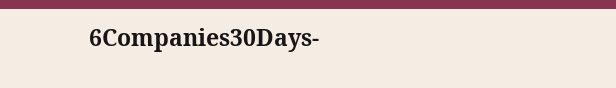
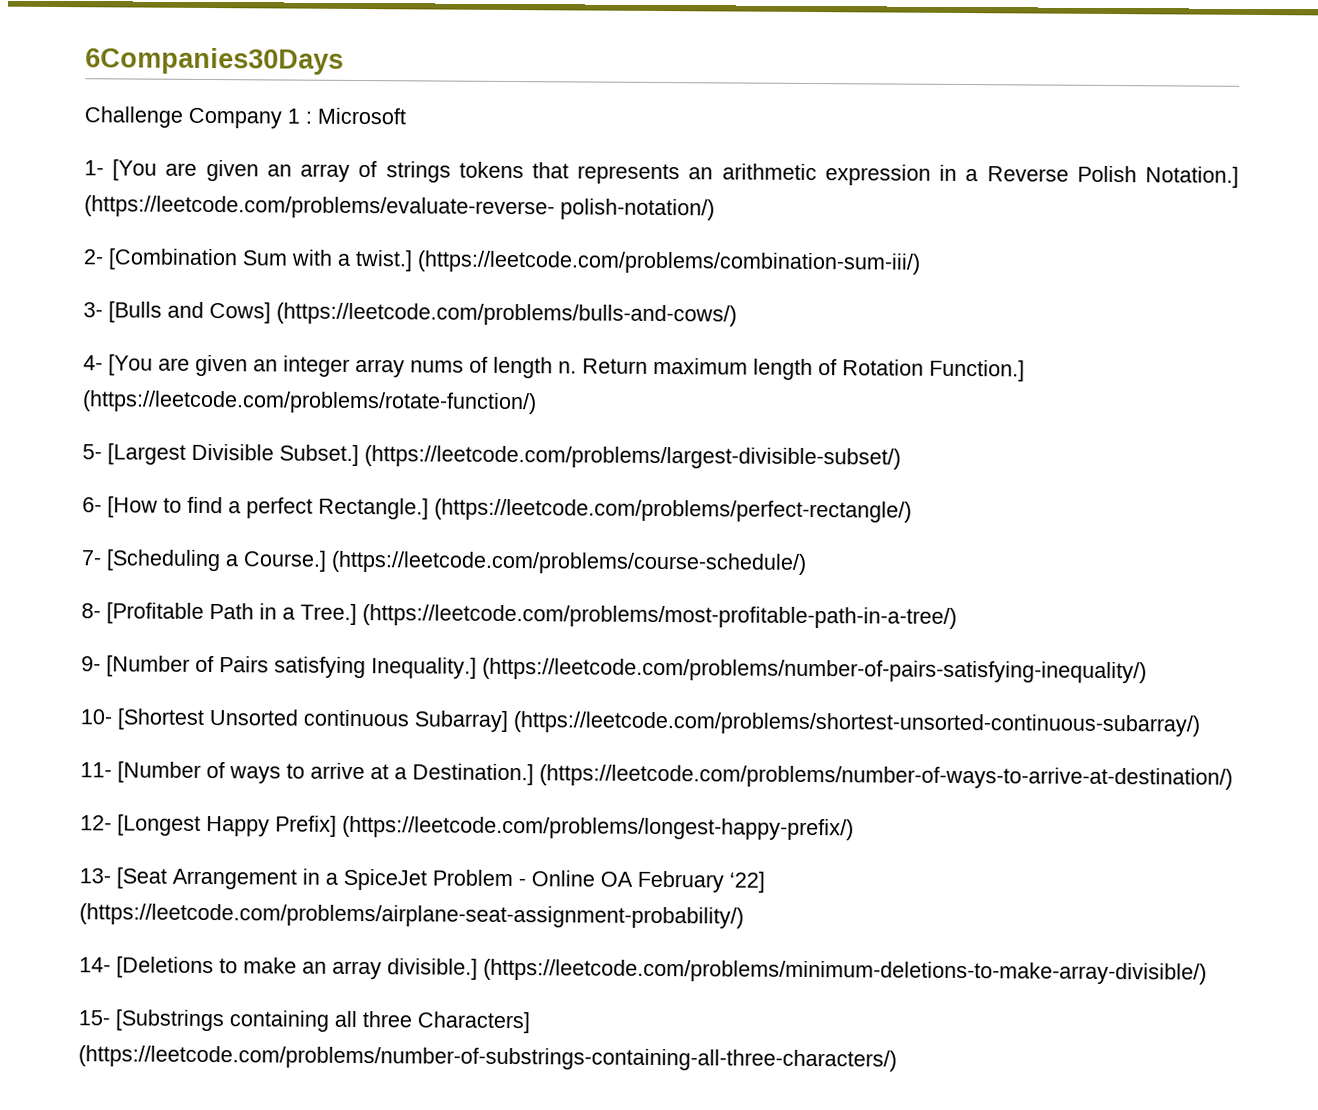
- 6Companies30Days-
+ 6Companies30Days
+ Challenge Company 1 : Microsoft
+ 1- [You are given an array of strings tokens that represents an arithmetic expression in a Reverse Polish Notation.] (https://leetcode.com/problems/evaluate-reverse- polish-notation/)
+ 2- [Combination Sum with a twist.] (https://leetcode.com/problems/combination-sum-iii/)
+ 3- [Bulls and Cows] (https://leetcode.com/problems/bulls-and-cows/)
+ 4- [You are given an integer array nums of length n. Return maximum length of Rotation Function.] (https://leetcode.com/problems/rotate-function/)
+ 5- [Largest Divisible Subset.] (https://leetcode.com/problems/largest-divisible-subset/)
+ 6- [How to find a perfect Rectangle.] (https://leetcode.com/problems/perfect-rectangle/)
+ 7- [Scheduling a Course.] (https://leetcode.com/problems/course-schedule/)
+ 8- [Profitable Path in a Tree.] (https://leetcode.com/problems/most-profitable-path-in-a-tree/)
+ 9- [Number of Pairs satisfying Inequality.] (https://leetcode.com/problems/number-of-pairs-satisfying-inequality/)
+ 10- [Shortest Unsorted continuous Subarray] (https://leetcode.com/problems/shortest-unsorted-continuous-subarray/)
+ 11- [Number of ways to arrive at a Destination.] (https://leetcode.com/problems/number-of-ways-to-arrive-at-destination/)
+ 12- [Longest Happy Prefix] (https://leetcode.com/problems/longest-happy-prefix/)
+ 13- [Seat Arrangement in a SpiceJet Problem - Online OA February ‘22] (https://leetcode.com/problems/airplane-seat-assignment-probability/)
+ 14- [Deletions to make an array divisible.] (https://leetcode.com/problems/minimum-deletions-to-make-array-divisible/)
+ 15- [Substrings containing all three Characters] (https://leetcode.com/problems/number-of-substrings-containing-all-three-characters/)

